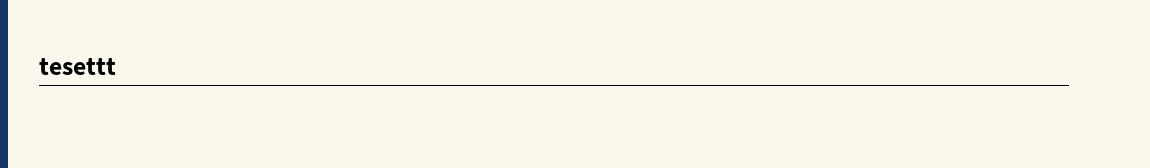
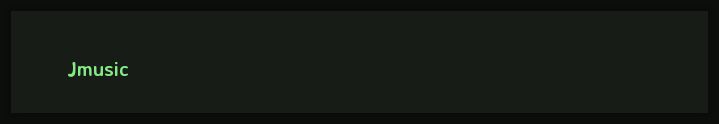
- tesettt
+ Jmusic

